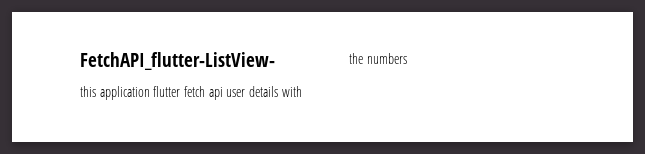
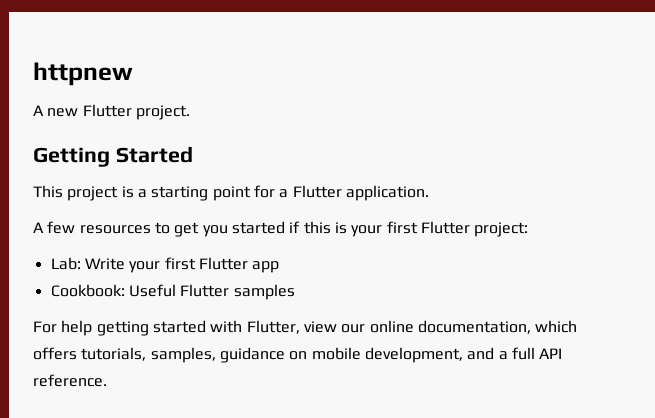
- FetchAPI_flutter-ListView-
- this application flutter fetch api user details with the numbers
+ httpnew
+ A new Flutter project.
+ Getting Started
+ This project is a starting point for a Flutter application.
+ A few resources to get you started if this is your first Flutter project:
+ Lab: Write your first Flutter app
+ Cookbook: Useful Flutter samples
+ For help getting started with Flutter, view our online documentation, which offers tutorials, samples, guidance on mobile development, and a full API reference.

